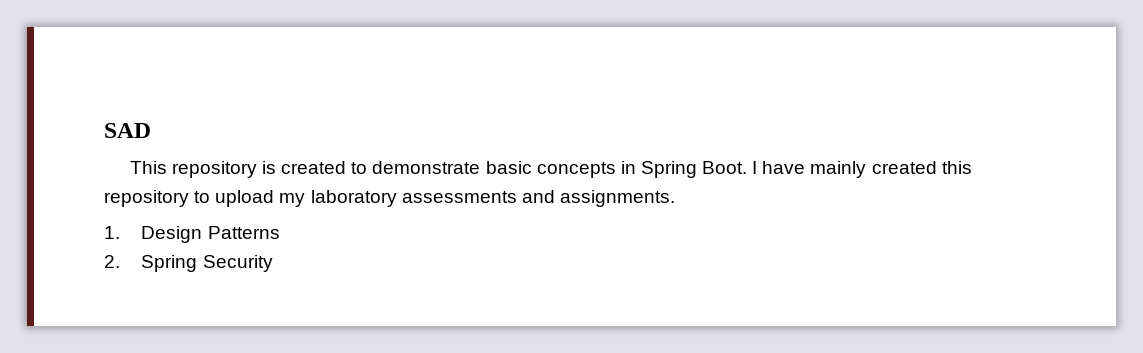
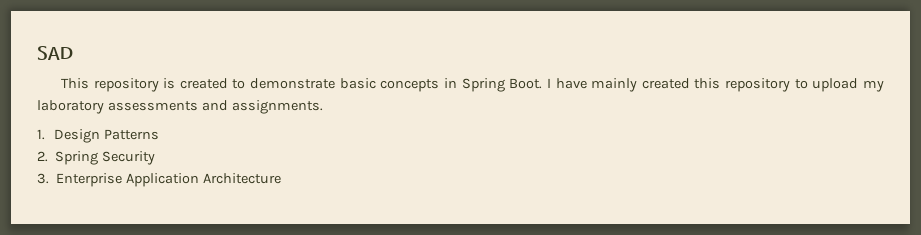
+ 3. Enterprise Application Architecture

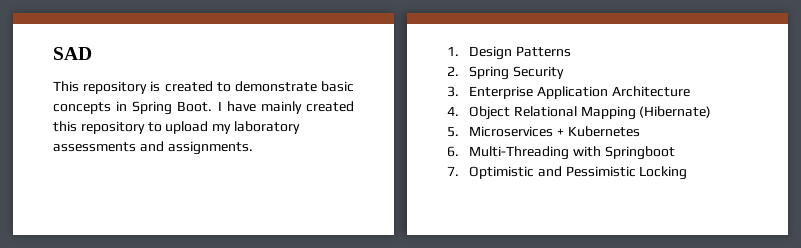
+ 4. Object Relational Mapping (Hibernate)
+ 5. Microservices + Kubernetes
+ 6. Multi-Threading with Springboot
+ 7. Optimistic and Pessimistic Locking

